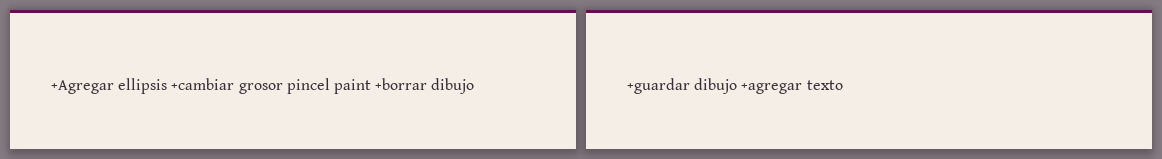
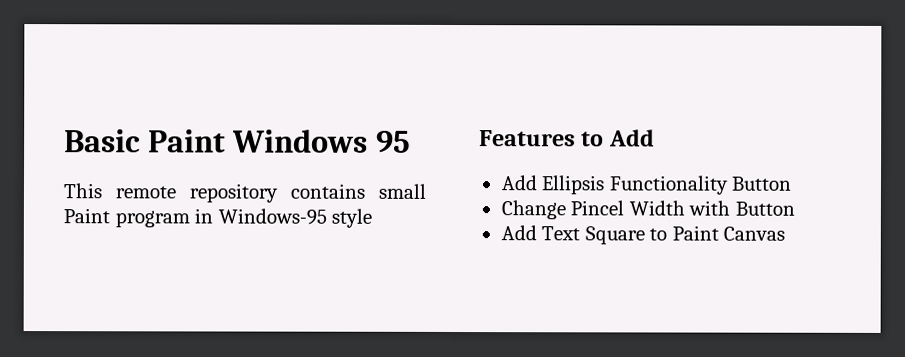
- +Agregar ellipsis +cambiar grosor pincel paint +borrar dibujo +guardar dibujo +agregar texto
+ Basic Paint Windows 95
+ This remote repository contains small Paint program in Windows-95 style
+ Features to Add
+ Add Ellipsis Functionality Button
+ Change Pincel Width with Button
+ Add Text Square to Paint Canvas

